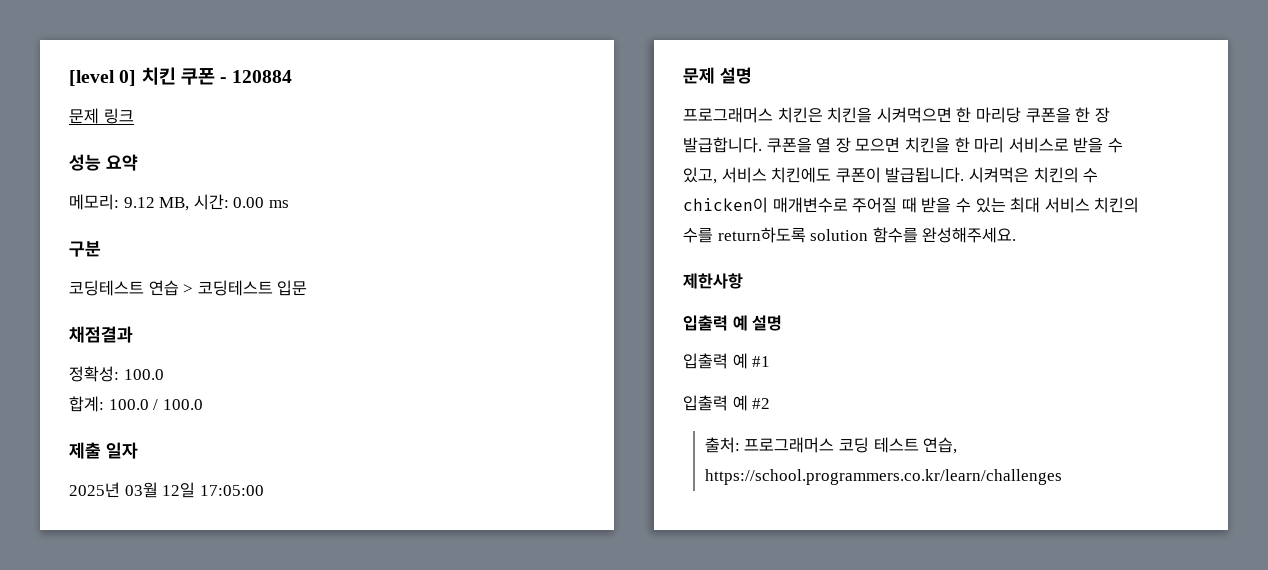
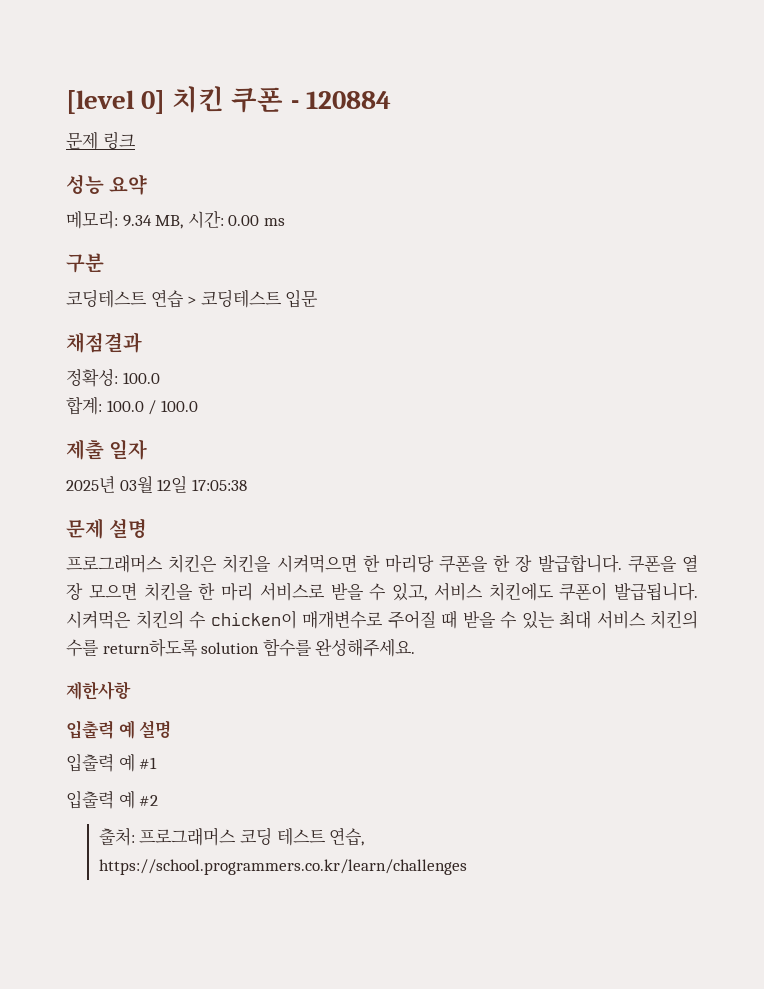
- 메모리: 9.12 MB, 시간: 0.00 ms
+ 메모리: 9.34 MB, 시간: 0.00 ms
- 2025년 03월 12일 17:05:00
+ 2025년 03월 12일 17:05:38

